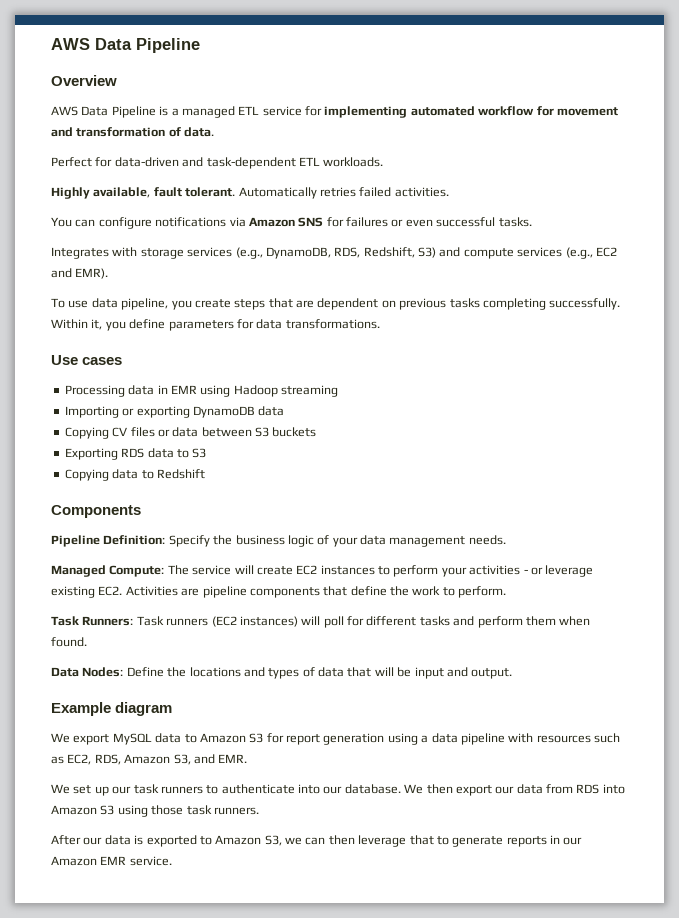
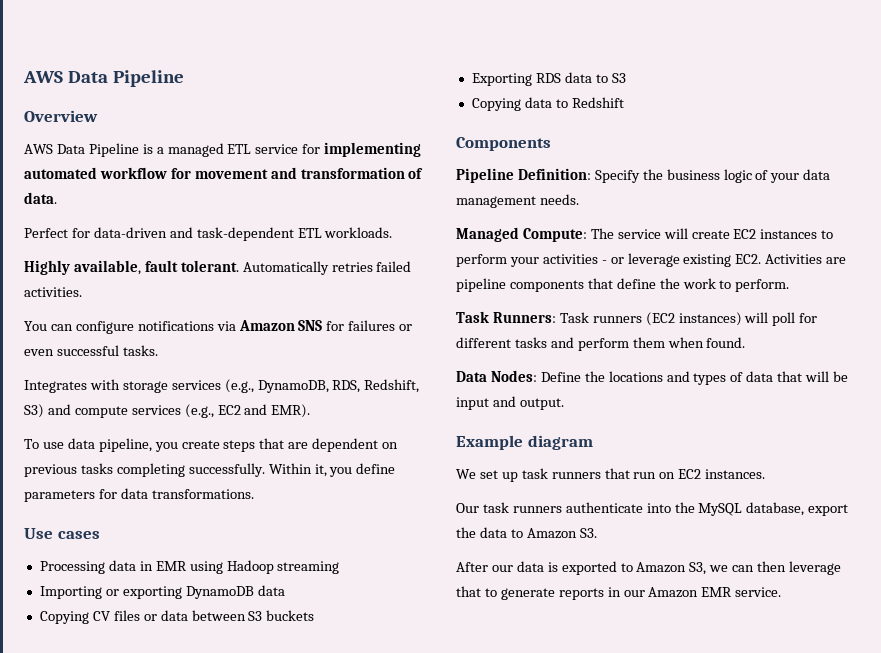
- We export MySQL data to Amazon S3 for report generation using a data pipeline with resources such as EC2, RDS, Amazon S3, and EMR.
- We set up our task runners to authenticate into our database. We then export our data from RDS into Amazon S3 using those task runners.
+ We set up task runners that run on EC2 instances.
+ Our task runners authenticate into the MySQL database, export the data to Amazon S3.

